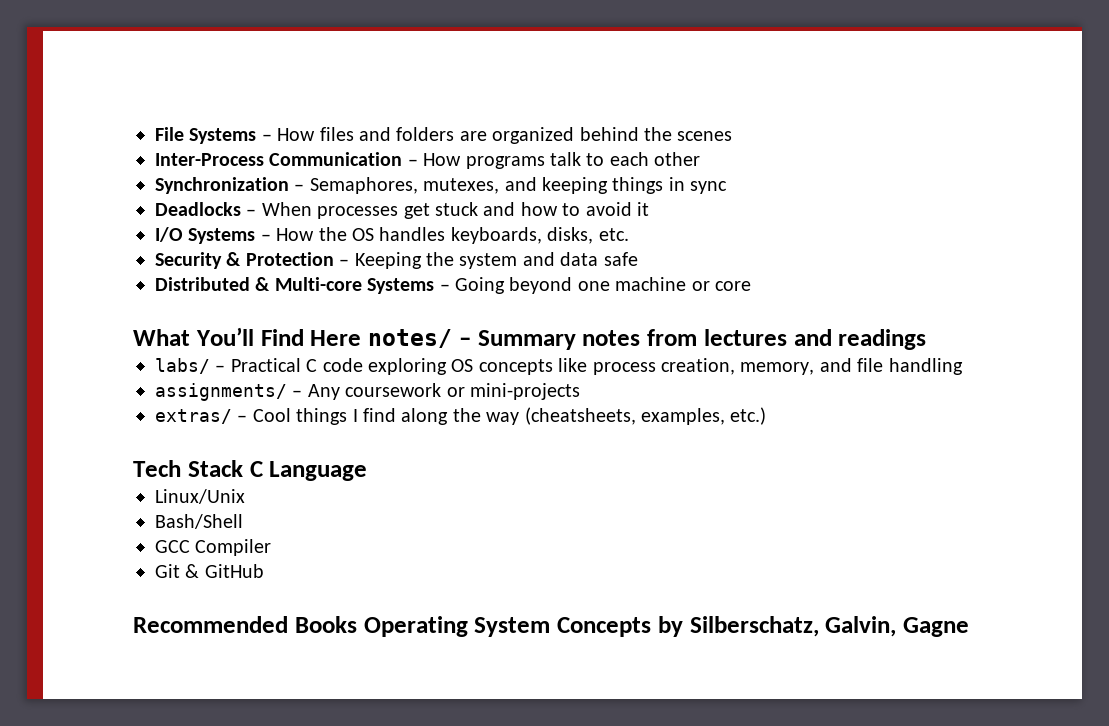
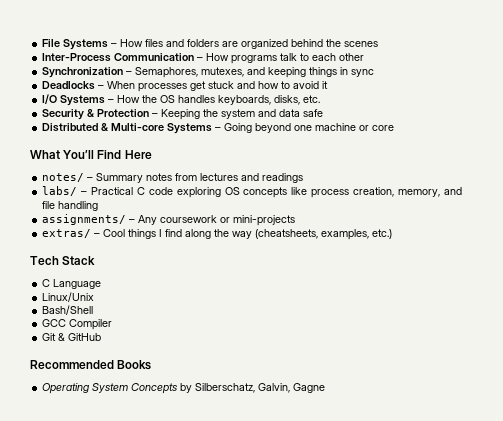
- What You’ll Find Here notes/ – Summary notes from lectures and readings
+ What You’ll Find Here
+ notes/ – Summary notes from lectures and readings
- Tech Stack C Language
+ Tech Stack
+ C Language
- Recommended Books Operating System Concepts by Silberschatz, Galvin, Gagne
+ Recommended Books
+ Operating System Concepts by Silberschatz, Galvin, Gagne

